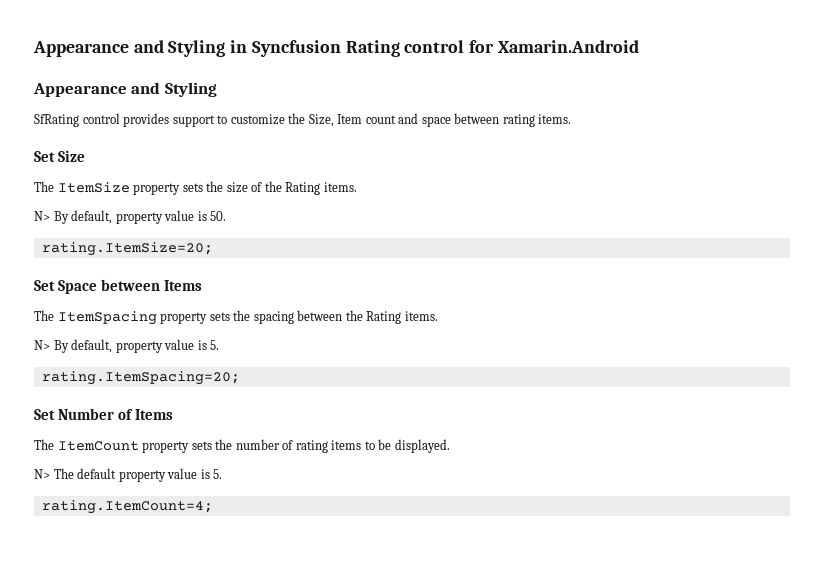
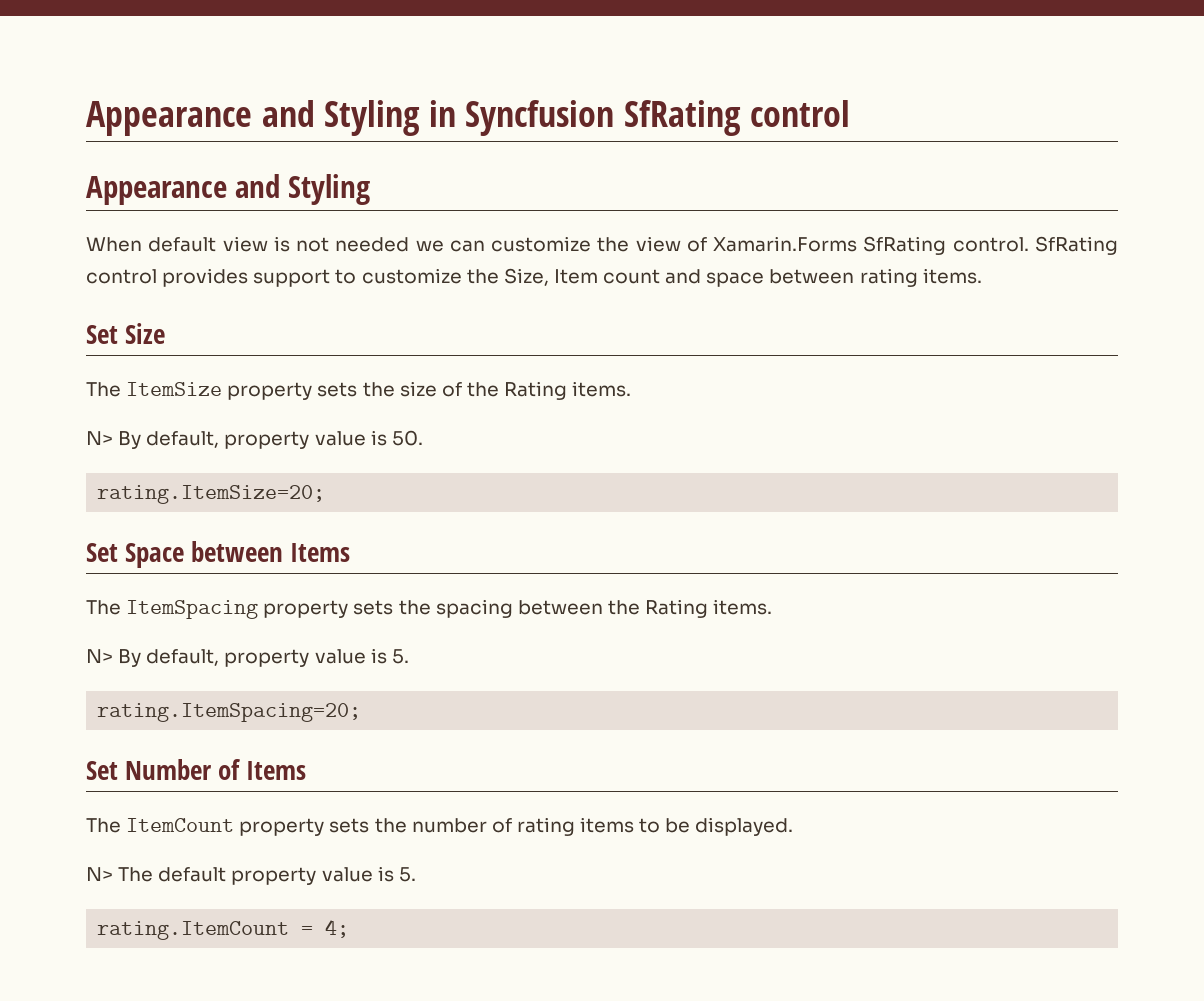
- Appearance and Styling in Syncfusion Rating control for Xamarin.Android
+ Appearance and Styling in Syncfusion SfRating control
+ When default view is not needed we can customize the view of Xamarin.Forms SfRating control.
- rating.ItemCount=4;
+ rating.ItemCount = 4;

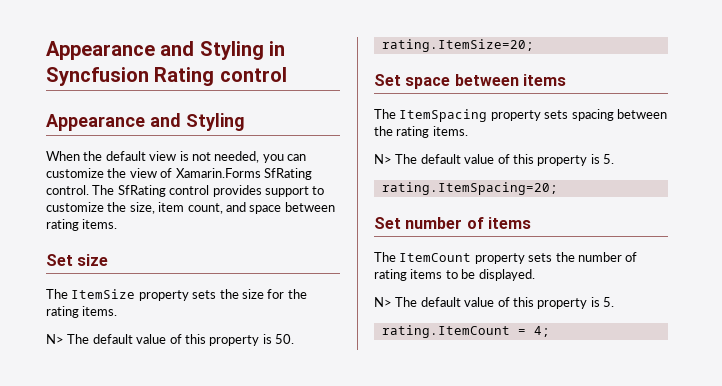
- Appearance and Styling in Syncfusion SfRating control
+ Appearance and Styling in Syncfusion Rating control
- When default view is not needed we can customize the view of Xamarin.Forms SfRating control.
+ When the default view is not needed, you can customize the view of Xamarin.Forms SfRating control.
- SfRating control provides support to customize the Size, Item count and space between rating items.
+ The SfRating control provides support to customize the size, item count, and space between rating items.
- Set Size
+ Set size
- The ItemSize property sets the size of the Rating items.
- N> By default, property value is 50.
+ The ItemSize property sets the size for the rating items.
+ N> The default value of this property is 50.
- Set Space between Items
+ Set space between items
- The ItemSpacing property sets the spacing between the Rating items.
- N> By default, property value is 5.
+ The ItemSpacing property sets spacing between the rating items.
+ N> The default value of this property is 5.
- Set Number of Items
+ Set number of items
  The ItemCount property sets the number of rating items to be displayed.
- N> The default property value is 5.
+ N> The default value of this property is 5.

